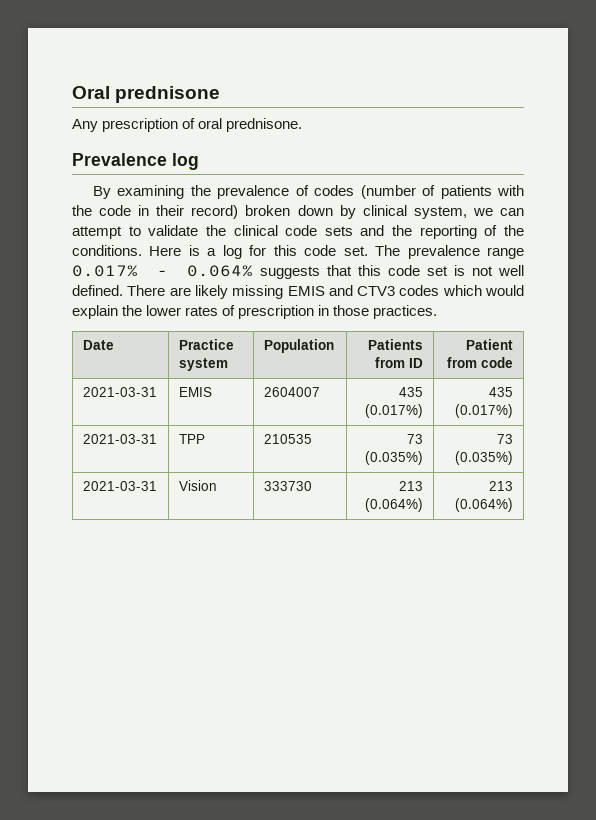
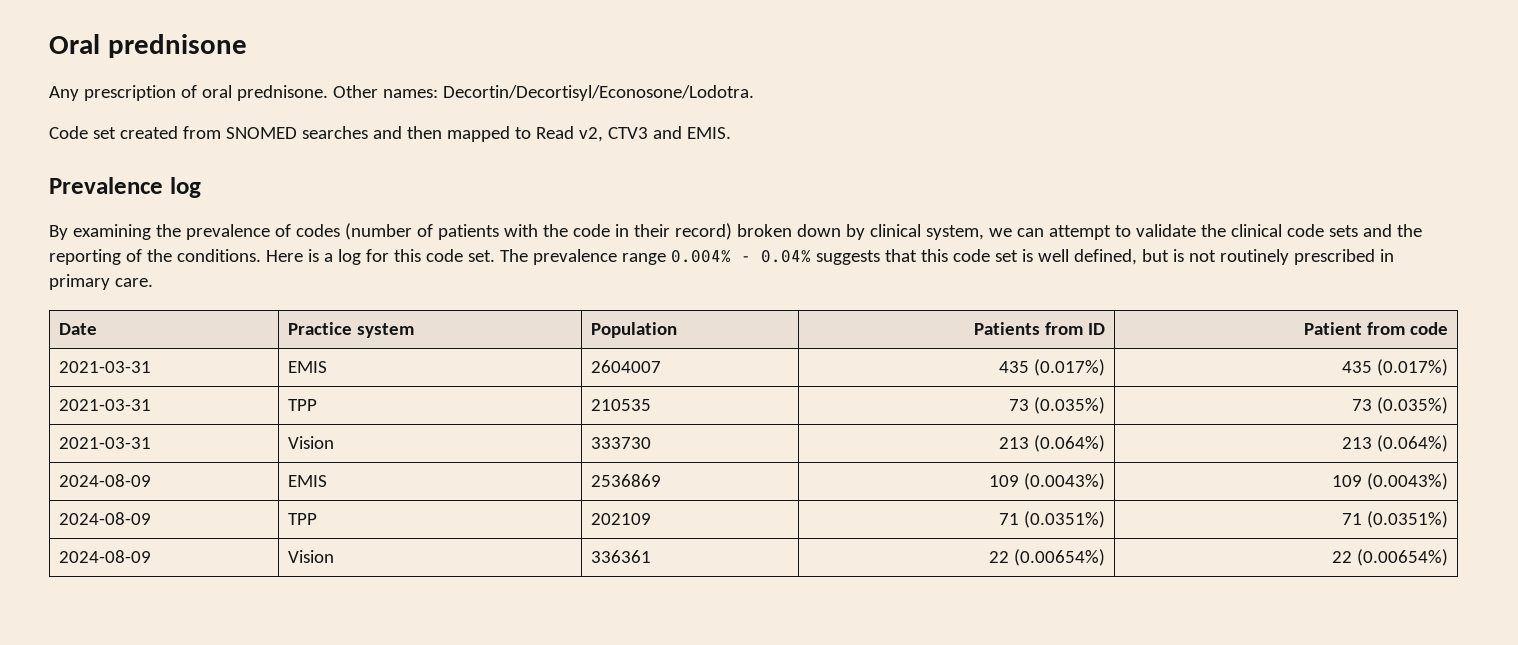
+ Other names: Decortin/Decortisyl/Econosone/Lodotra.
+ Code set created from SNOMED searches and then mapped to Read v2, CTV3 and EMIS.
- The prevalence range 0.017% - 0.064% suggests that this code set is not well defined. There are likely missing EMIS and CTV3 codes which would explain the lower rates of prescription in those practices.
+ The prevalence range 0.004% - 0.04% suggests that this code set is well defined, but is not routinely prescribed in primary care.
+ 2024-08-09 | EMIS | 2536869 | 109 (0.0043%) | 109 (0.0043%)
+ 2024-08-09 | TPP | 202109 | 71 (0.0351%) | 71 (0.0351%)
+ 2024-08-09 | Vision | 336361 | 22 (0.00654%) | 22 (0.00654%)

